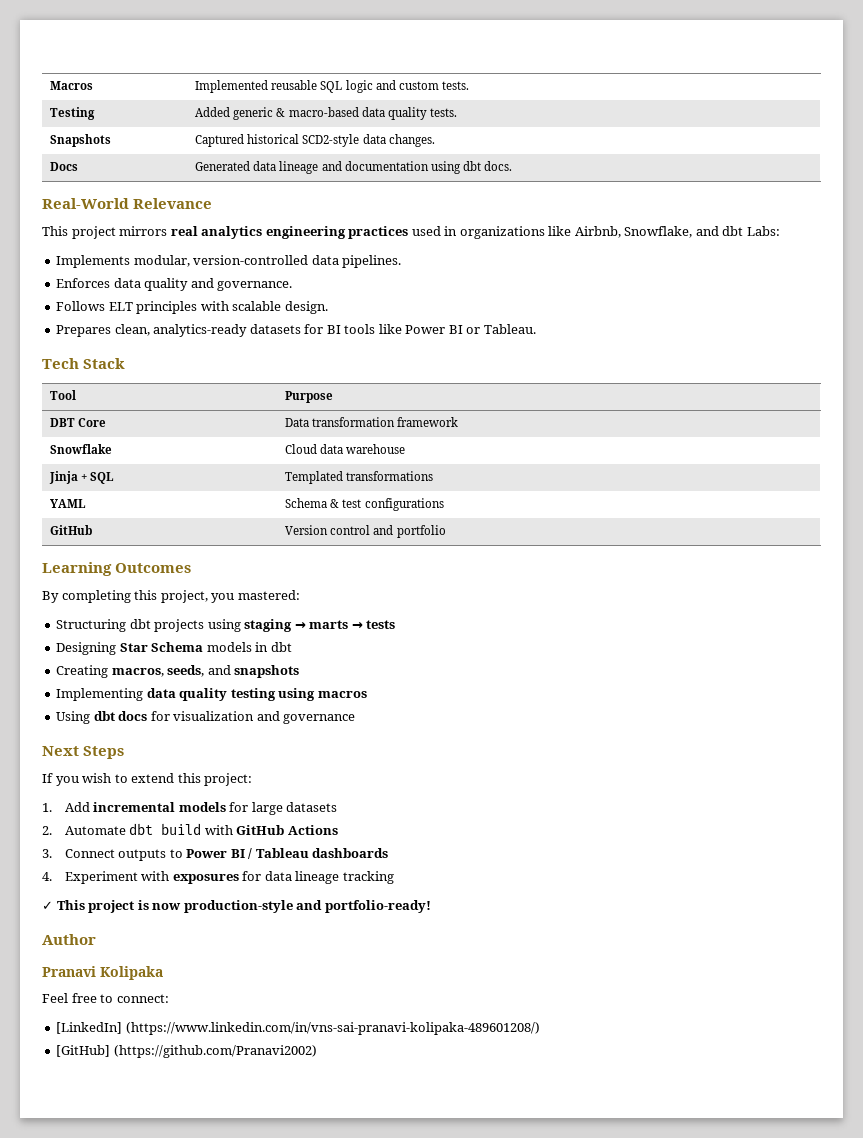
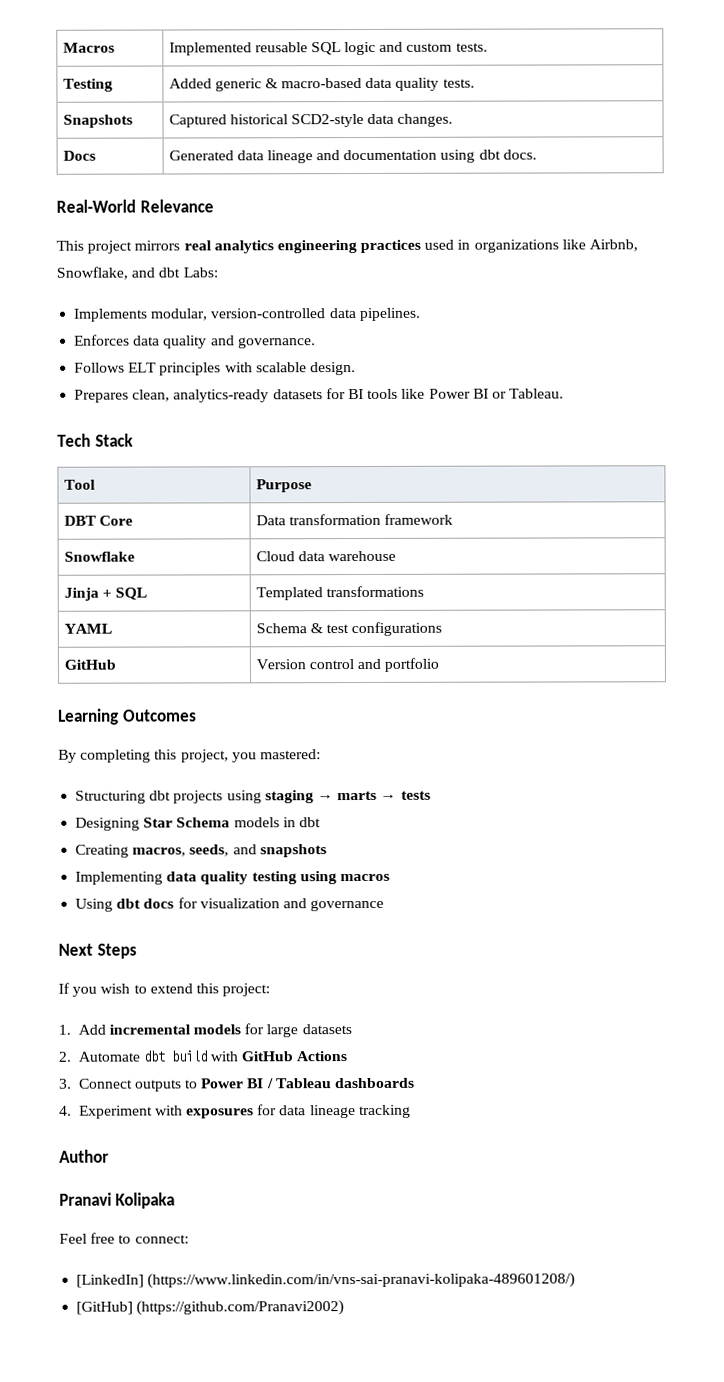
- ✓ This project is now production-style and portfolio-ready!

